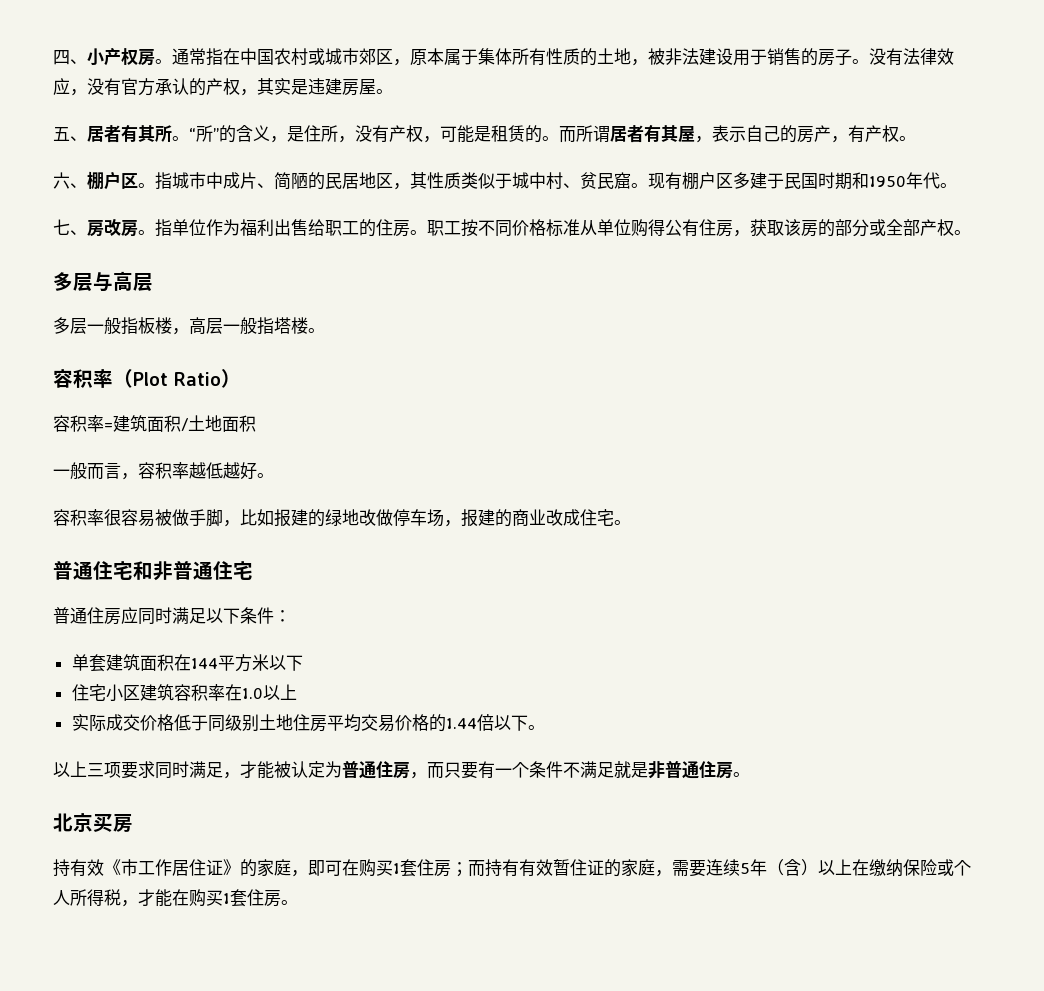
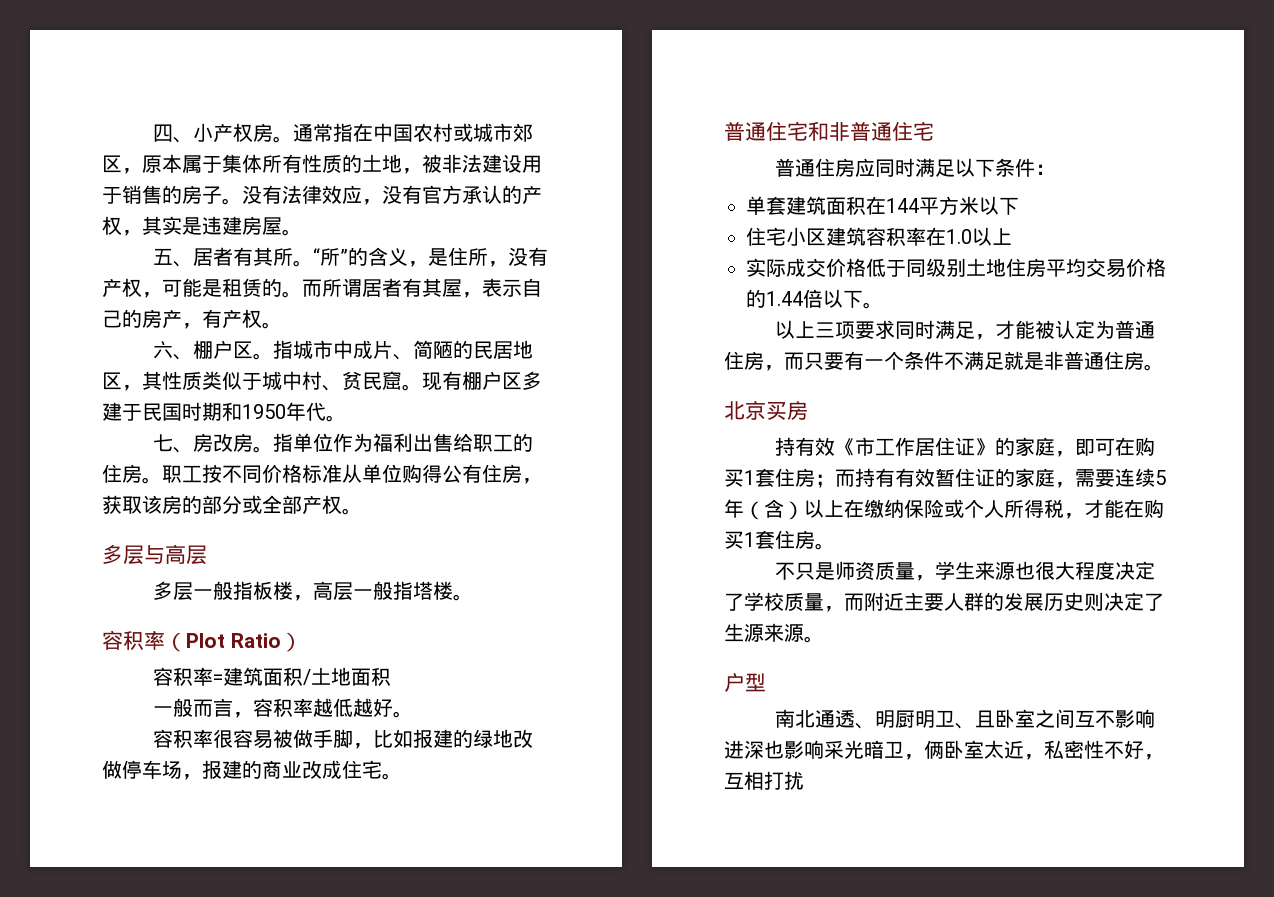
+ 不只是师资质量，学生来源也很大程度决定了学校质量，而附近主要人群的发展历史则决定了生源来源。
+ 户型
+ 南北通透、明厨明卫、且卧室之间互不影响进深也影响采光暗卫，俩卧室太近，私密性不好，互相打扰

